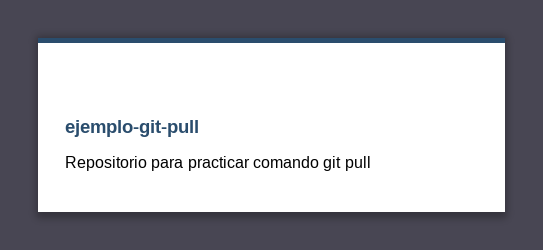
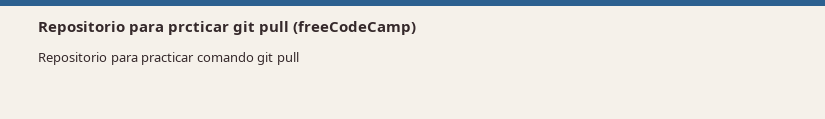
- ejemplo-git-pull
+ Repositorio para prcticar git pull (freeCodeCamp)

